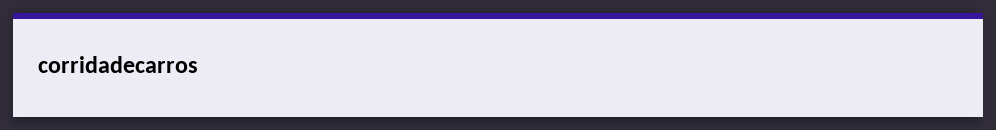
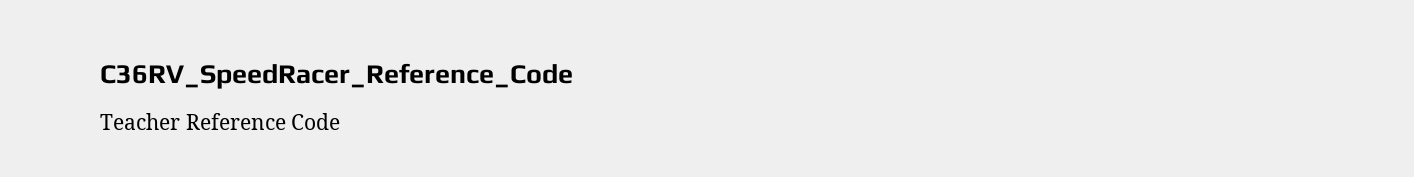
- corridadecarros
+ C36RV_SpeedRacer_Reference_Code
+ Teacher Reference Code

